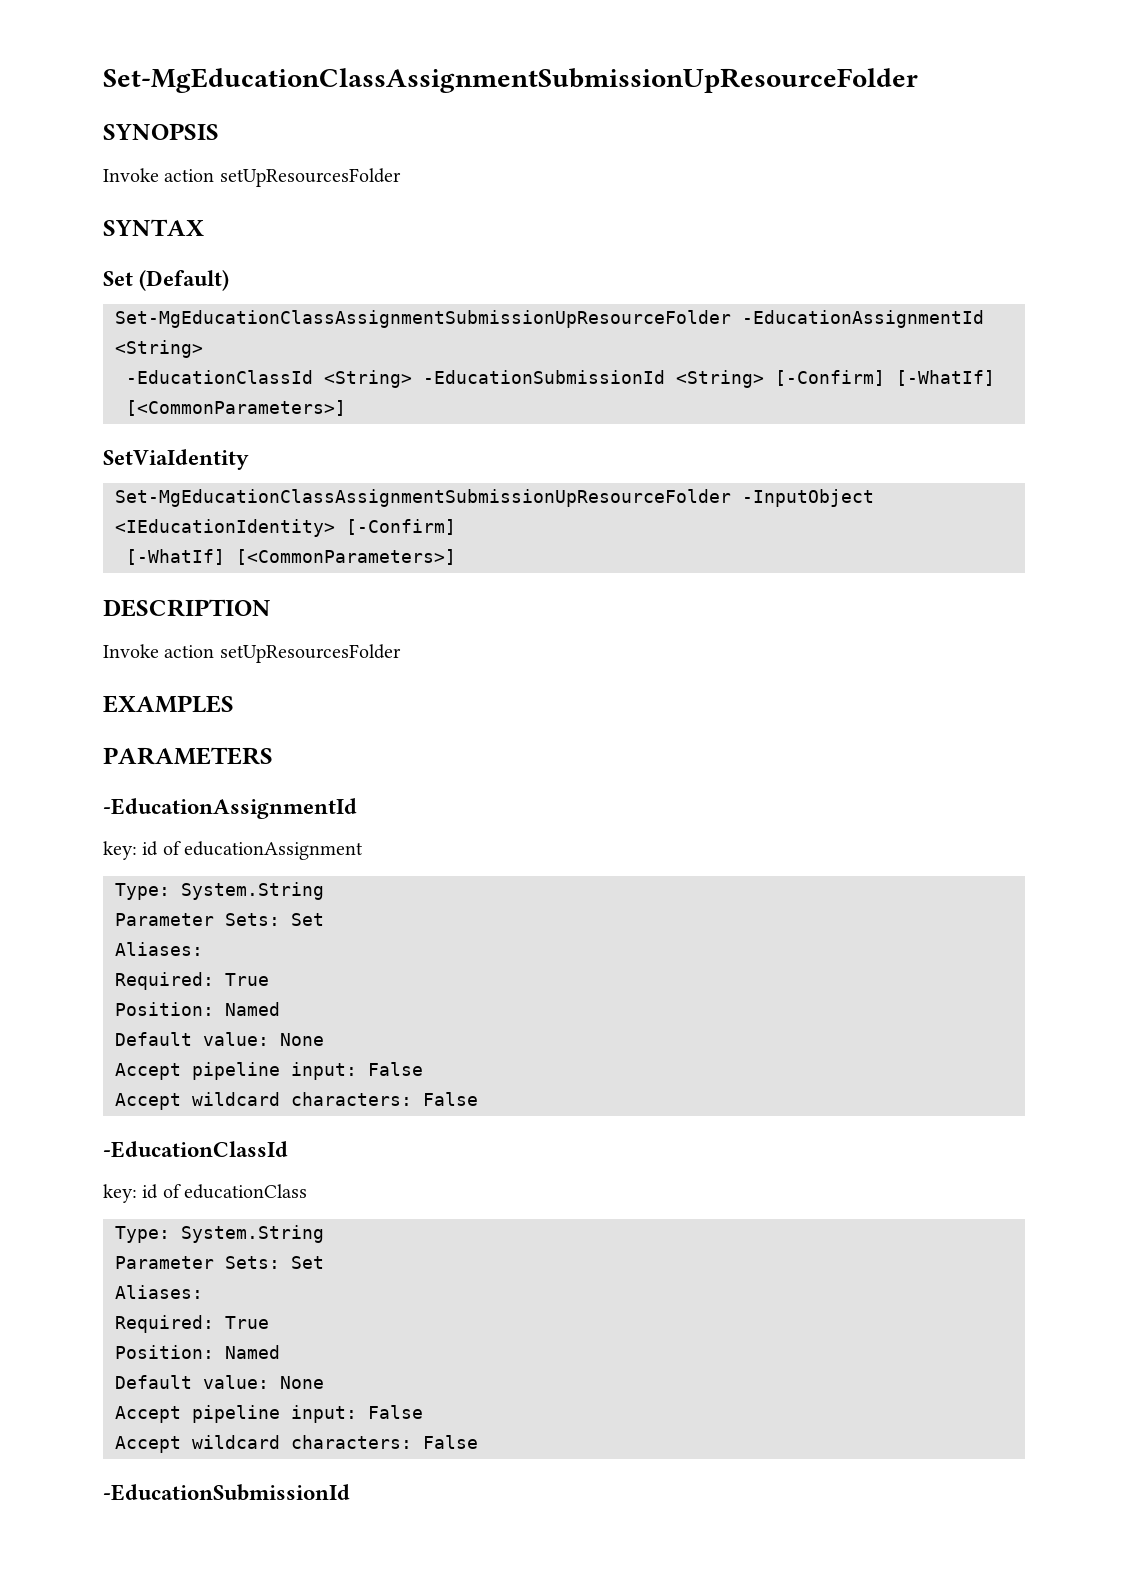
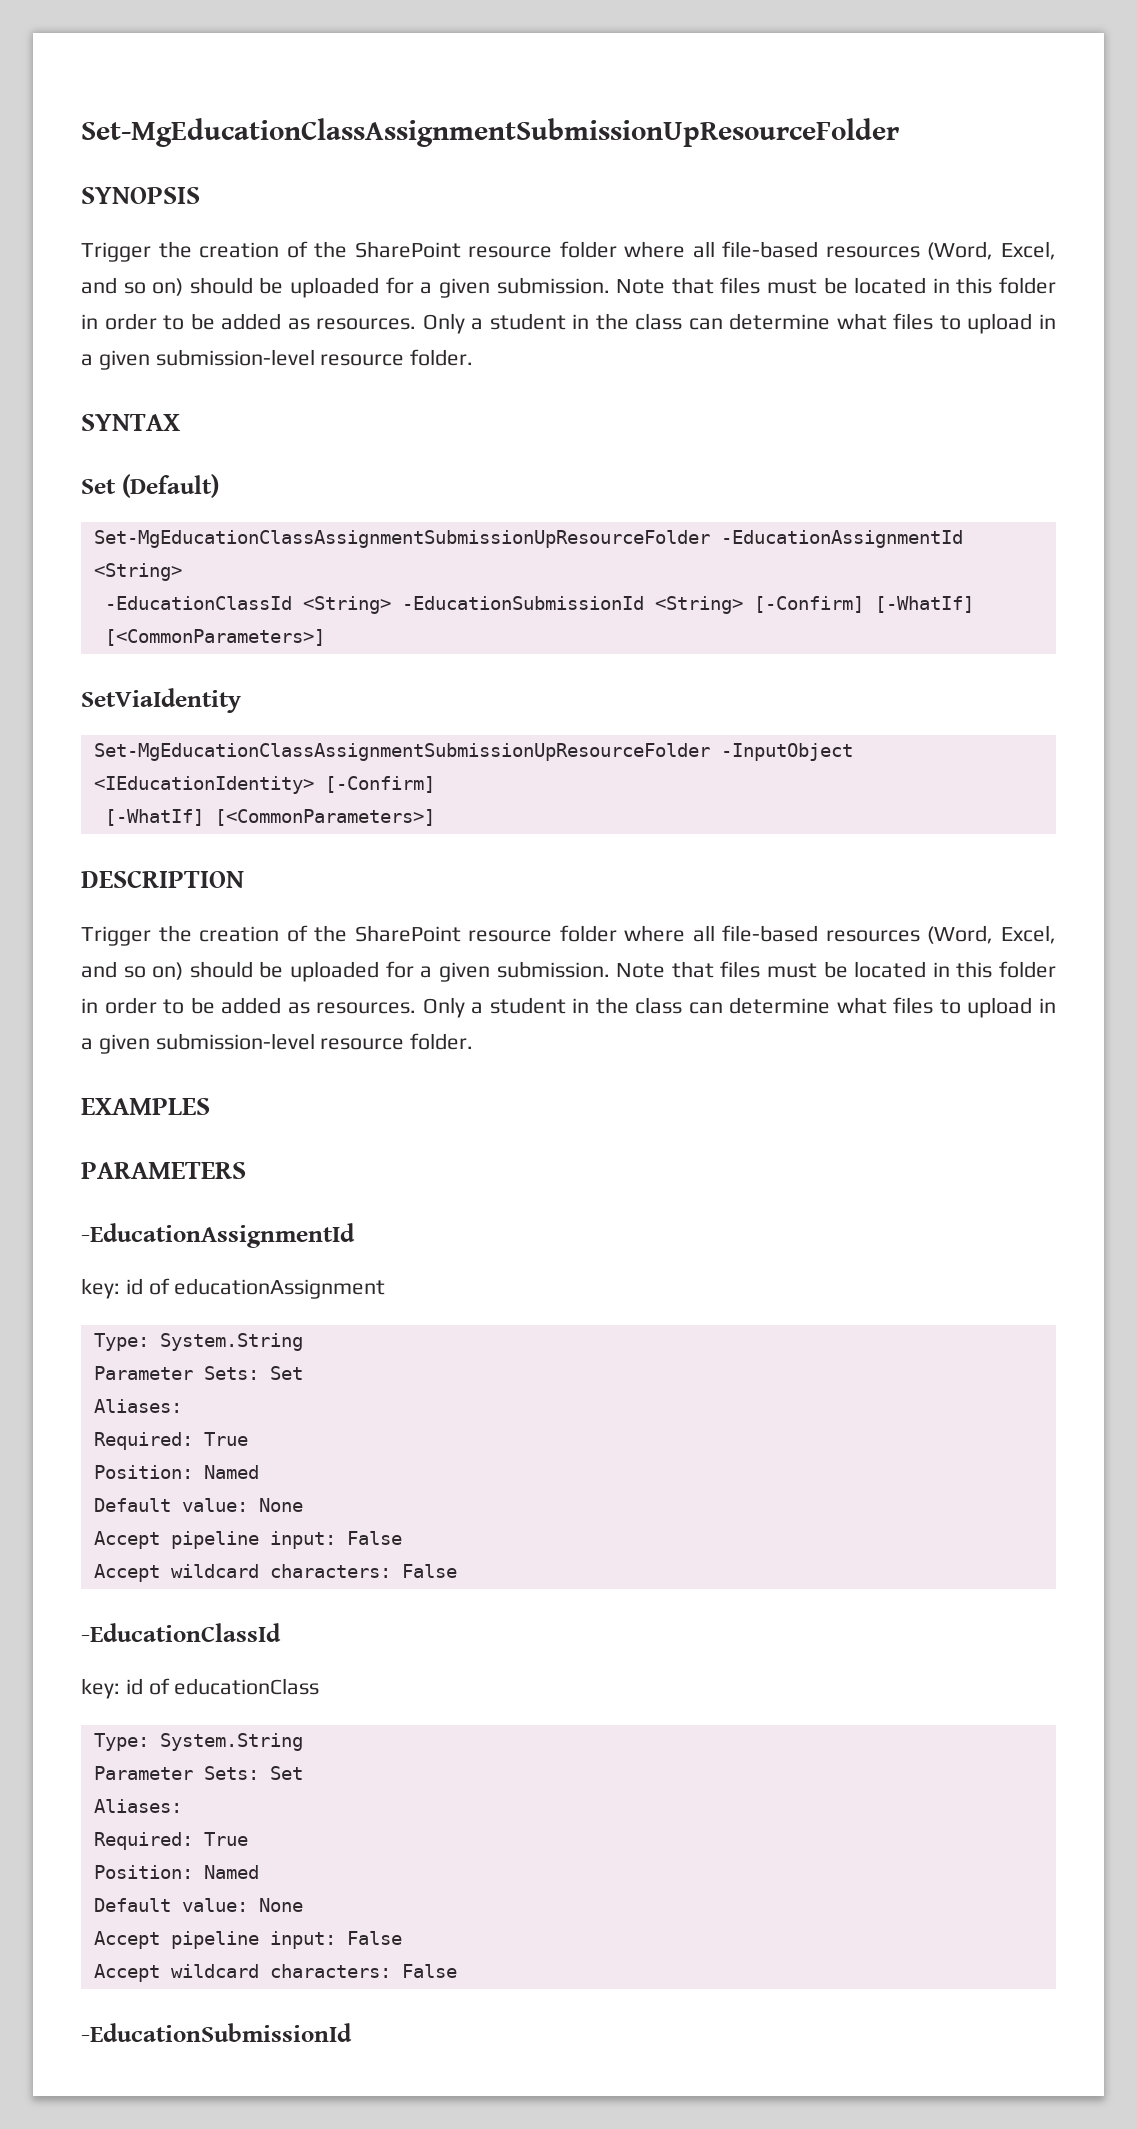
  SYNOPSIS
- Invoke action setUpResourcesFolder
+ Trigger the creation of the SharePoint resource folder where all file-based resources (Word, Excel, and so on) should be uploaded for a given submission. Note that files must be located in this folder in order to be added as resources. Only a student in the class can determine what files to upload in a given submission-level resource folder.
  DESCRIPTION
- Invoke action setUpResourcesFolder
+ Trigger the creation of the SharePoint resource folder where all file-based resources (Word, Excel, and so on) should be uploaded for a given submission. Note that files must be located in this folder in order to be added as resources. Only a student in the class can determine what files to upload in a given submission-level resource folder.

